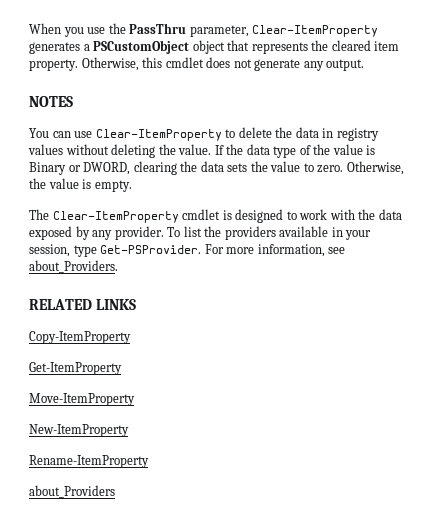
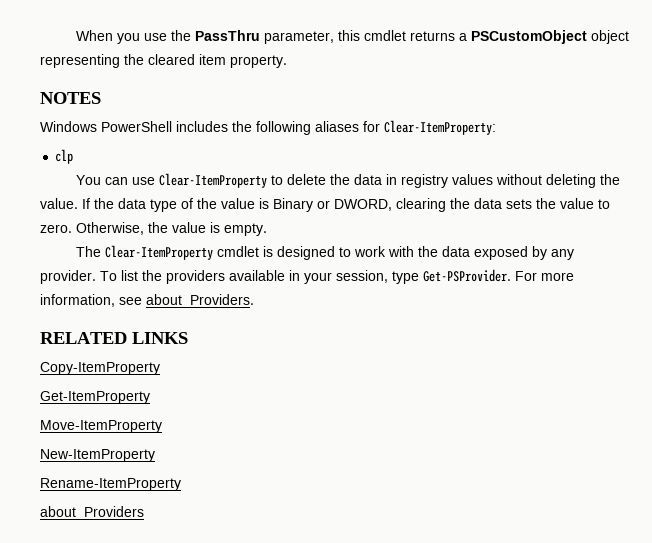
- When you use the PassThru parameter, Clear-ItemProperty generates a PSCustomObject object that represents the cleared item property. Otherwise, this cmdlet does not generate any output.
+ When you use the PassThru parameter, this cmdlet returns a PSCustomObject object representing the cleared item property.
  NOTES
+ Windows PowerShell includes the following aliases for Clear-ItemProperty:
+ clp

